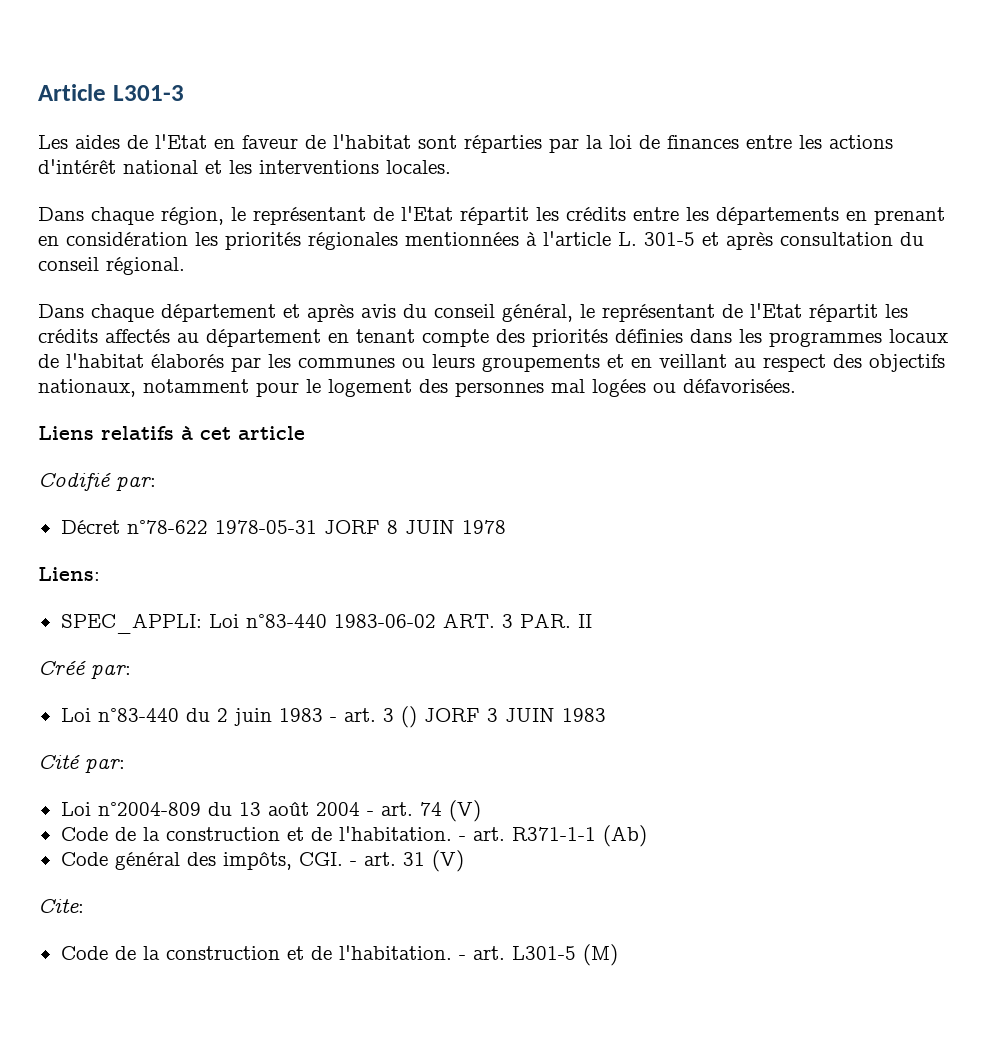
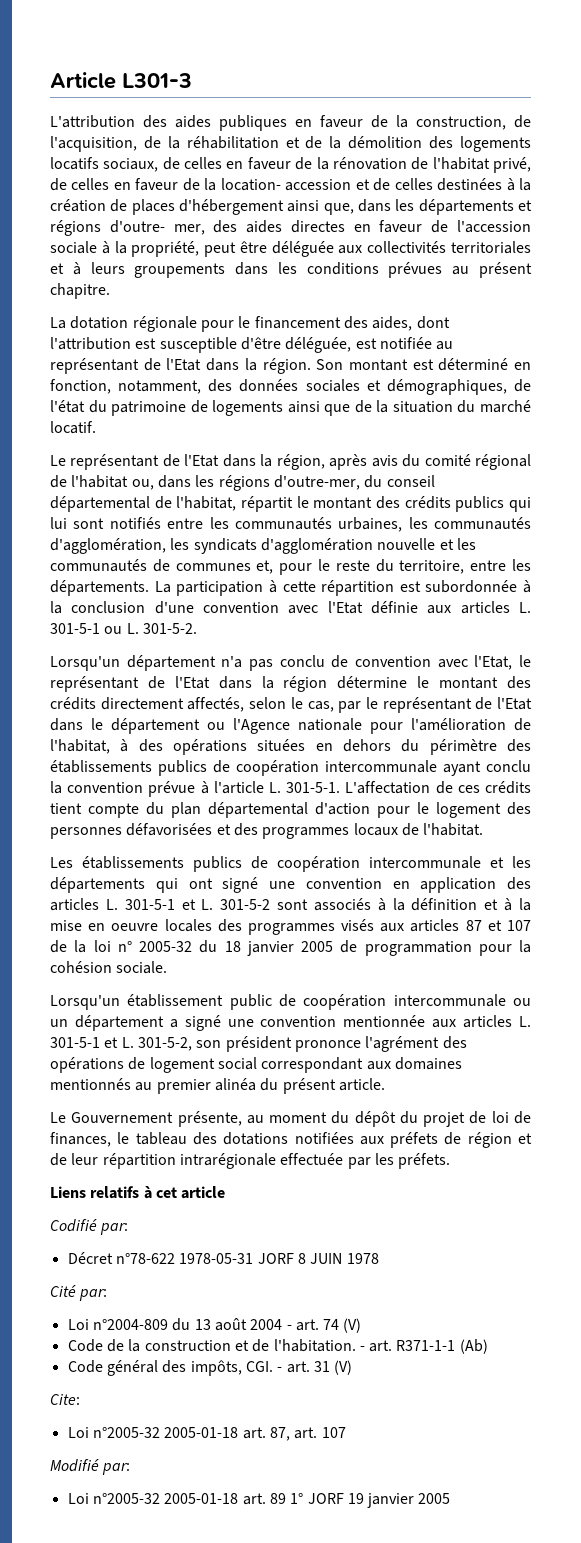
- Les aides de l'Etat en faveur de l'habitat sont réparties par la loi de finances entre les actions d'intérêt national et les interventions locales.
- Dans chaque région, le représentant de l'Etat répartit les crédits entre les départements en prenant en considération les priorités régionales mentionnées à l'article L. 301-5 et après consultation du conseil régional.
- Dans chaque département et après avis du conseil général, le représentant de l'Etat répartit les crédits affectés au département en tenant compte des priorités définies dans les programmes locaux de l'habitat élaborés par les communes ou leurs groupements et en veillant au respect des objectifs nationaux, notamment pour le logement des personnes mal logées ou défavorisées.
+ L'attribution des aides publiques en faveur de la construction, de l'acquisition, de la réhabilitation et de la démolition des logements locatifs sociaux, de celles en faveur de la rénovation de l'habitat privé, de celles en faveur de la location- accession et de celles destinées à la création de places d'hébergement ainsi que, dans les départements et régions d'outre- mer, des aides directes en faveur de l'accession sociale à la propriété, peut être déléguée aux collectivités territoriales et à leurs groupements dans les conditions prévues au présent chapitre.
+ La dotation régionale pour le financement des aides, dont l'attribution est susceptible d'être déléguée, est notifiée au représentant de l'Etat dans la région. Son montant est déterminé en fonction, notamment, des données sociales et démographiques, de l'état du patrimoine de logements ainsi que de la situation du marché locatif.
+ Le représentant de l'Etat dans la région, après avis du comité régional de l'habitat ou, dans les régions d'outre-mer, du conseil départemental de l'habitat, répartit le montant des crédits publics qui lui sont notifiés entre les communautés urbaines, les communautés d'agglomération, les syndicats d'agglomération nouvelle et les communautés de communes et, pour le reste du territoire, entre les départements. La participation à cette répartition est subordonnée à la conclusion d'une convention avec l'Etat définie aux articles L. 301-5-1 ou L. 301-5-2.
+ Lorsqu'un département n'a pas conclu de convention avec l'Etat, le représentant de l'Etat dans la région détermine le montant des crédits directement affectés, selon le cas, par le représentant de l'Etat dans le département ou l'Agence nationale pour l'amélioration de l'habitat, à des opérations situées en dehors du périmètre des établissements publics de coopération intercommunale ayant conclu la convention prévue à l'article L. 301-5-1. L'affectation de ces crédits tient compte du plan départemental d'action pour le logement des personnes défavorisées et des programmes locaux de l'habitat.
+ Les établissements publics de coopération intercommunale et les départements qui ont signé une convention en application des articles L. 301-5-1 et L. 301-5-2 sont associés à la définition et à la mise en oeuvre locales des programmes visés aux articles 87 et 107 de la loi n° 2005-32 du 18 janvier 2005 de programmation pour la cohésion sociale.
+ Lorsqu'un établissement public de coopération intercommunale ou un département a signé une convention mentionnée aux articles L. 301-5-1 et L. 301-5-2, son président prononce l'agrément des opérations de logement social correspondant aux domaines mentionnés au premier alinéa du présent article.
+ Le Gouvernement présente, au moment du dépôt du projet de loi de finances, le tableau des dotations notifiées aux préfets de région et de leur répartition intrarégionale effectuée par les préfets.
- Liens:
- SPEC_APPLI: Loi n°83-440 1983-06-02 ART. 3 PAR. II
- Créé par:
- Loi n°83-440 du 2 juin 1983 - art. 3 () JORF 3 JUIN 1983
- Code de la construction et de l'habitation. - art. L301-5 (M)
+ Loi n°2005-32 2005-01-18 art. 87, art. 107
+ Modifié par:
+ Loi n°2005-32 2005-01-18 art. 89 1° JORF 19 janvier 2005

